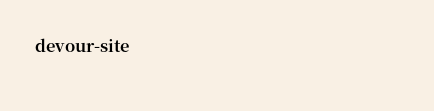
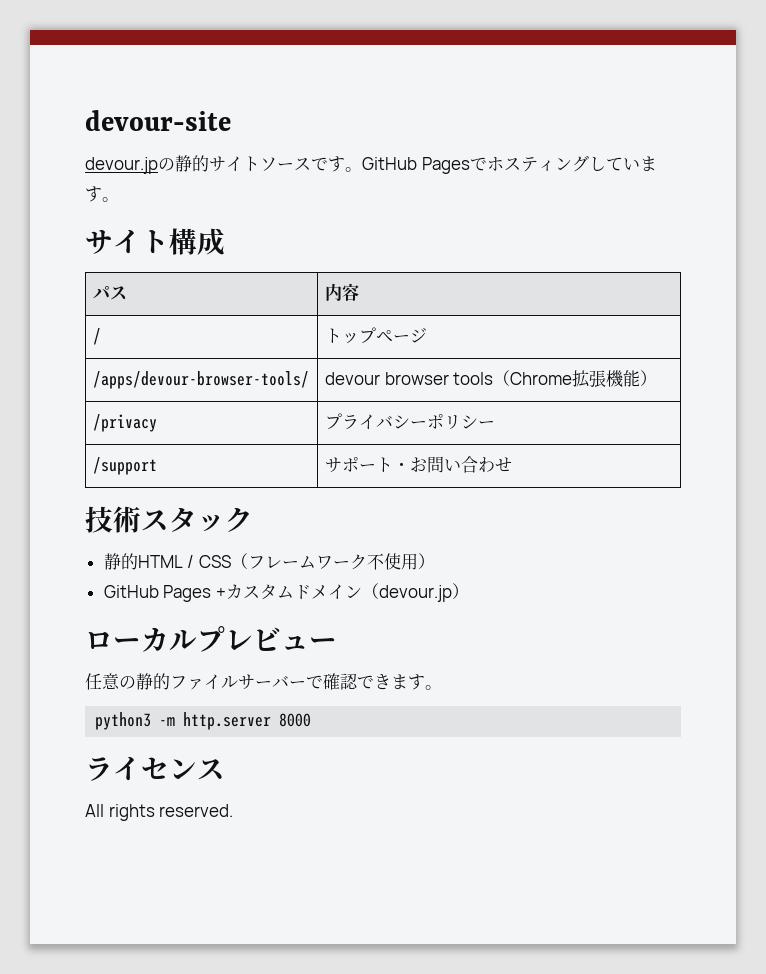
+ devour.jpの静的サイトソースです。GitHub Pagesでホスティングしています。
+ サイト構成
+ パス | 内容
+ / | トップページ
+ /apps/devour-browser-tools/ | devour browser tools（Chrome拡張機能）
+ /privacy | プライバシーポリシー
+ /support | サポート・お問い合わせ
+ 技術スタック
+ 静的HTML / CSS（フレームワーク不使用）
+ GitHub Pages +カスタムドメイン（devour.jp）
+ ローカルプレビュー
+ 任意の静的ファイルサーバーで確認できます。
+ python3 -m http.server 8000
+ ライセンス
+ All rights reserved.

